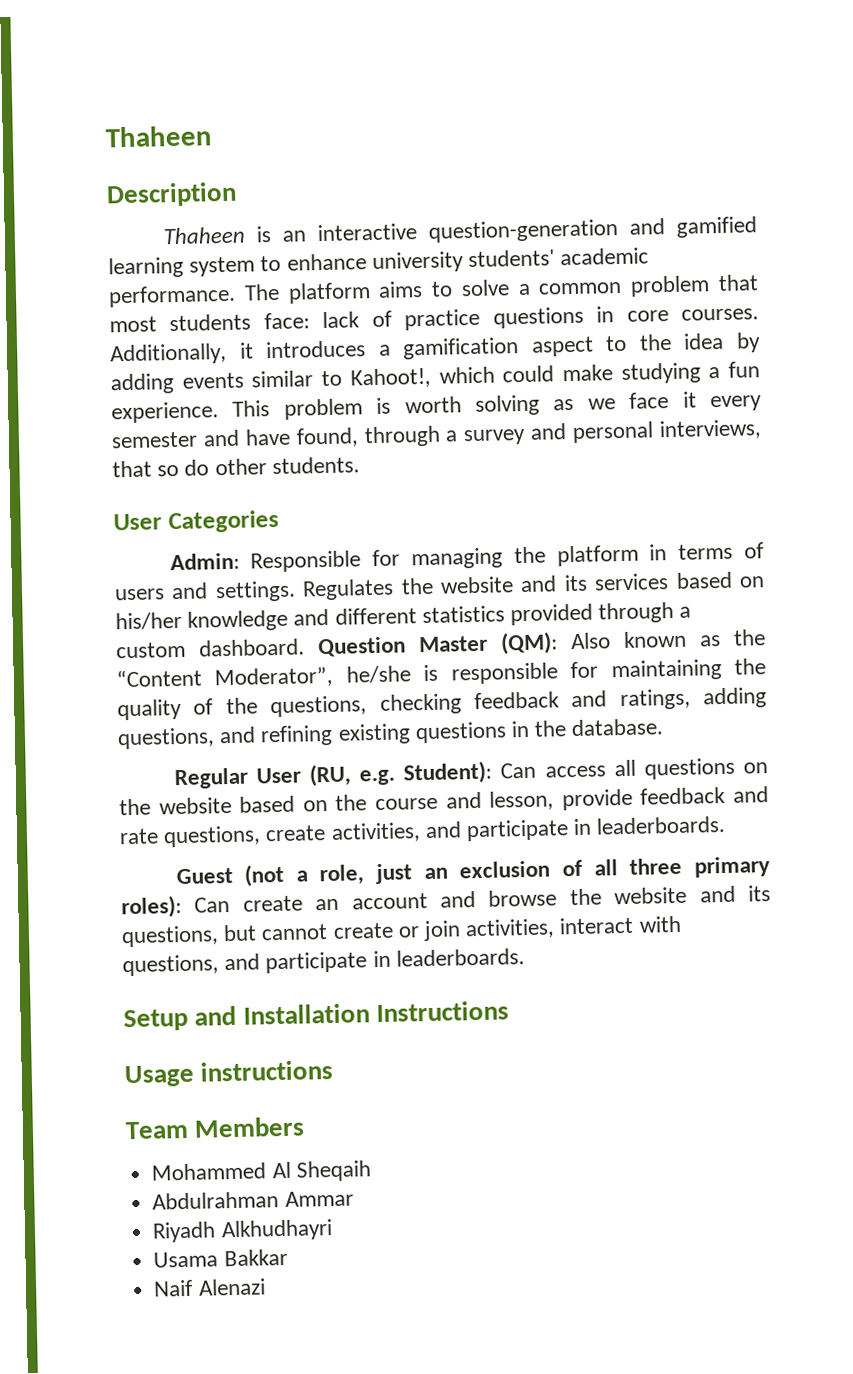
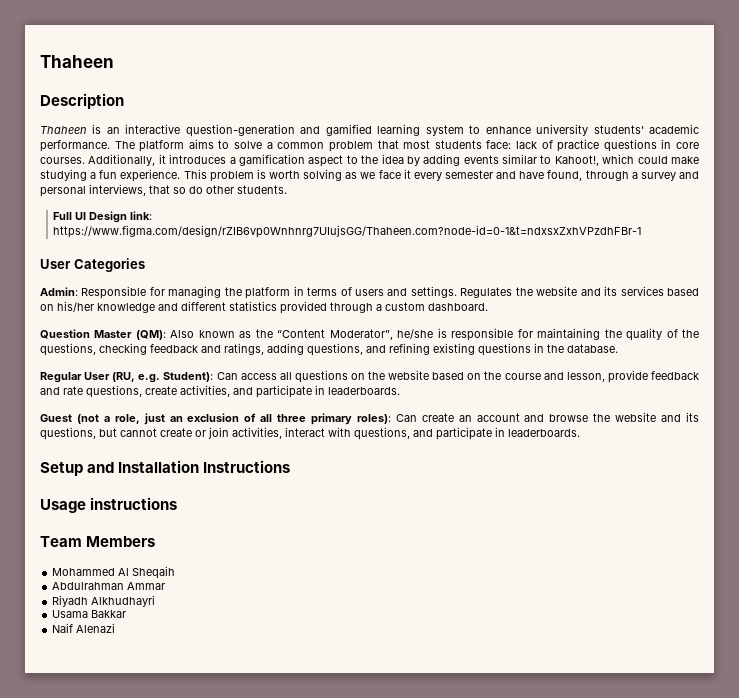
+ Full UI Design link: https://www.figma.com/design/rZIB6vp0Wnhnrg7UIujsGG/Thaheen.com?node-id=0-1&t=ndxsxZxhVPzdhFBr-1
- Regulates the website and its services based on his/her knowledge and different statistics provided through a custom dashboard. Question Master (QM): Also known as the “Content Moderator”, he/she is responsible for maintaining the quality of the questions, checking feedback and ratings, adding questions, and refining existing questions in the database.
+ Regulates the website and its services based on his/her knowledge and different statistics provided through a custom dashboard.
+ Question Master (QM): Also known as the “Content Moderator”, he/she is responsible for maintaining the quality of the questions, checking feedback and ratings, adding questions, and refining existing questions in the database.

